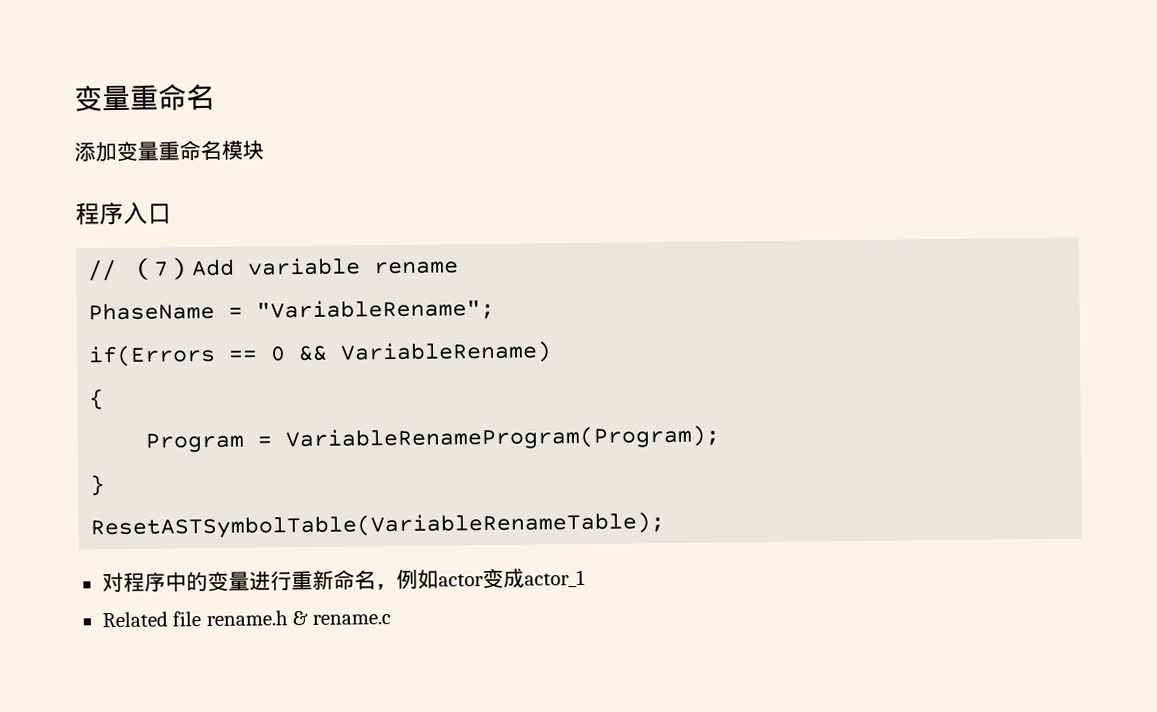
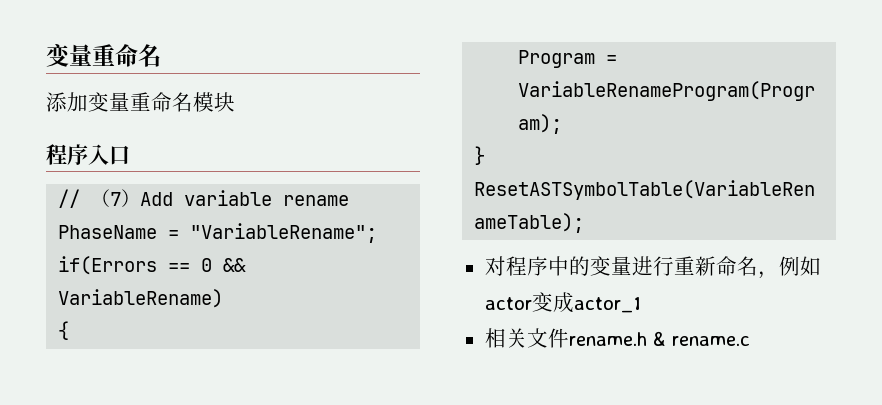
- Related file rename.h & rename.c
+ 相关文件rename.h & rename.c

